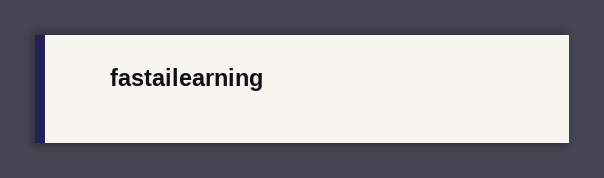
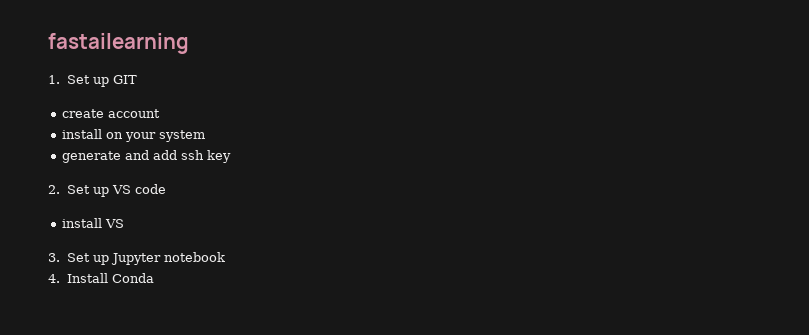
+ 1. Set up GIT
+ create account
+ install on your system
+ generate and add ssh key
+ 2. Set up VS code
+ install VS
+ 3. Set up Jupyter notebook
+ 4. Install Conda

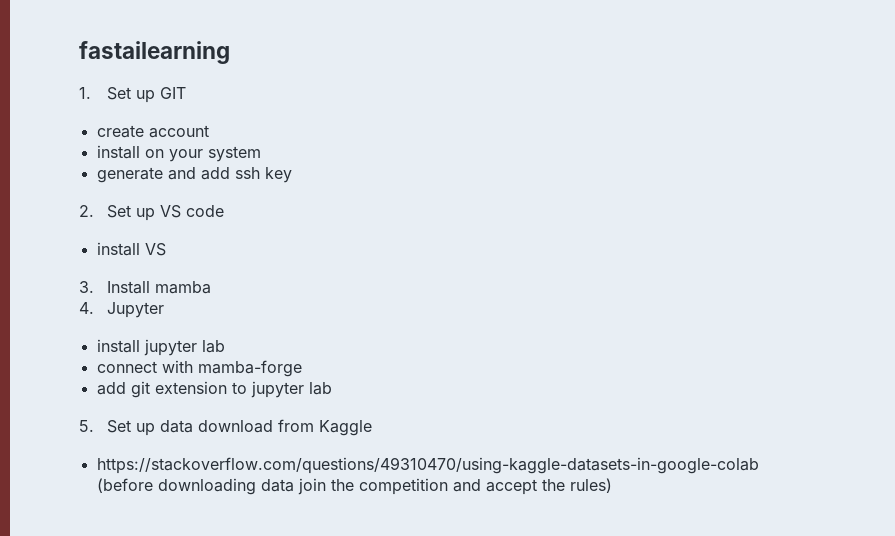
- 3. Set up Jupyter notebook
- 4. Install Conda
+ 3. Install mamba
+ 4. Jupyter
+ install jupyter lab
+ connect with mamba-forge
+ add git extension to jupyter lab
+ 5. Set up data download from Kaggle
+ https://stackoverflow.com/questions/49310470/using-kaggle-datasets-in-google-colab (before downloading data join the competition and accept the rules)

